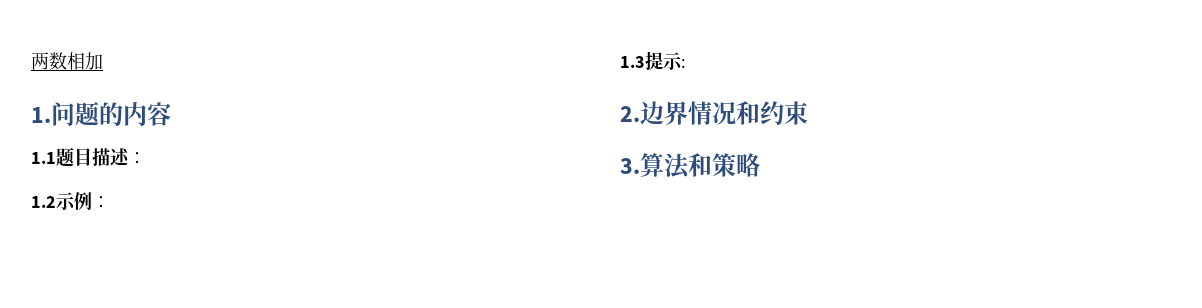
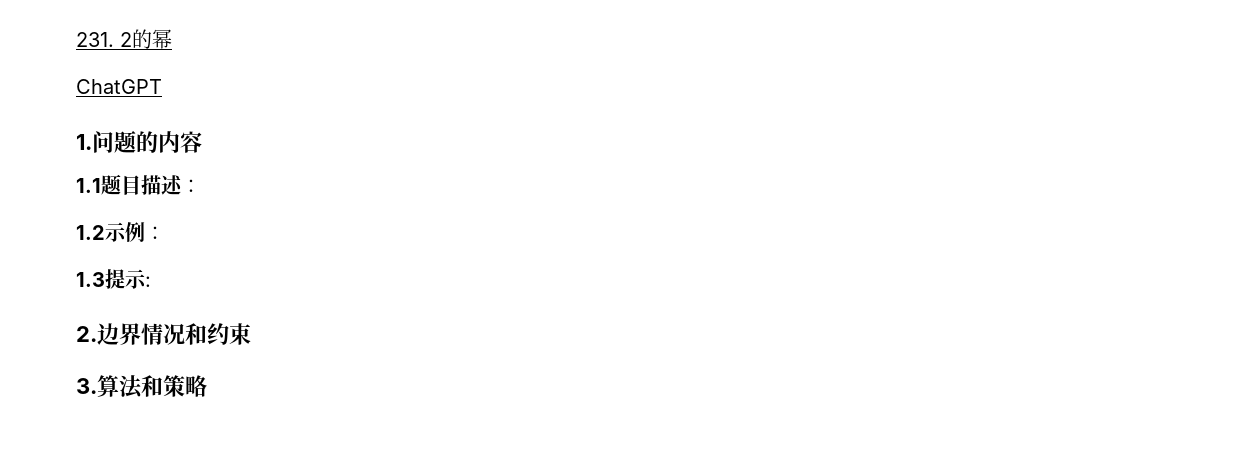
- 两数相加
+ 231. 2的幂
+ ChatGPT

